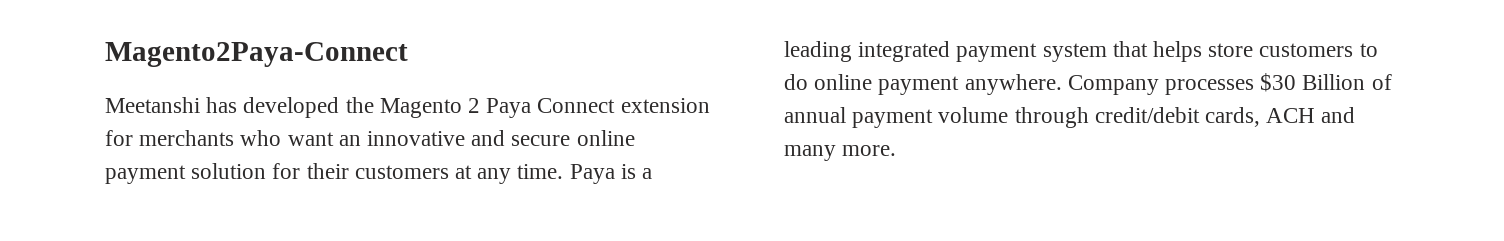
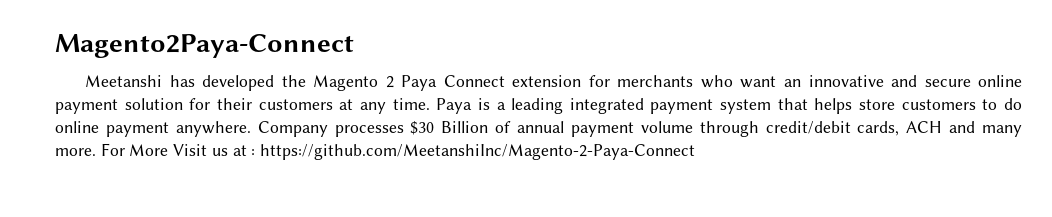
+ For More Visit us at : https://github.com/MeetanshiInc/Magento-2-Paya-Connect

